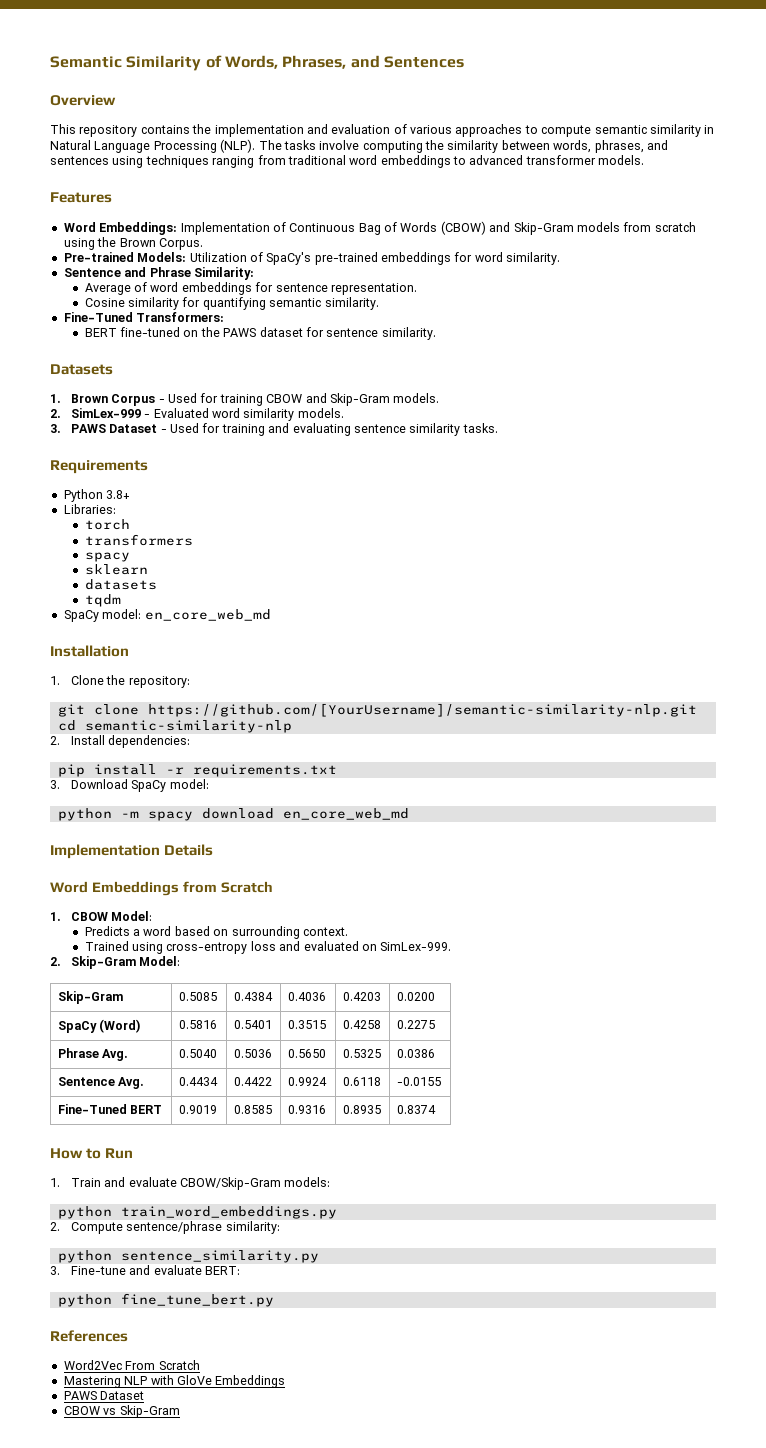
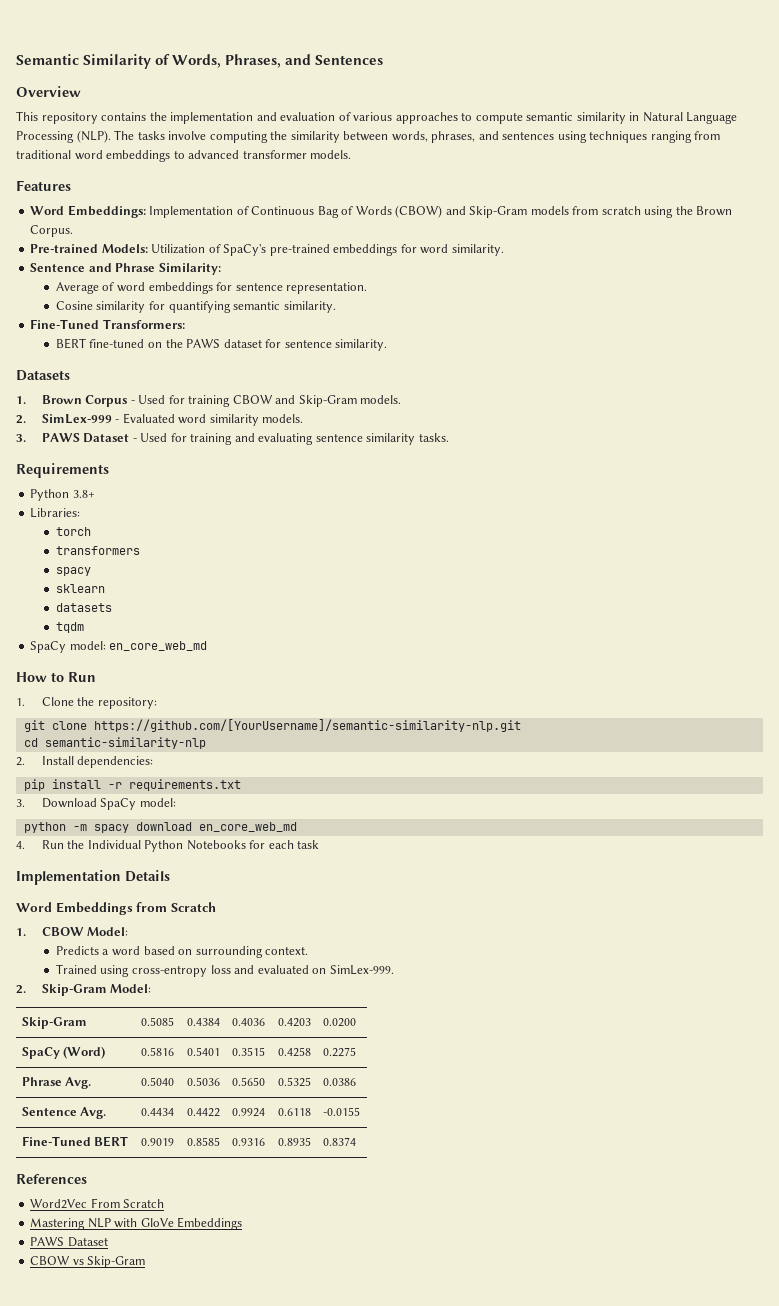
- Installation
+ How to Run
+ 4. Run the Individual Python Notebooks for each task
- How to Run
- 1. Train and evaluate CBOW/Skip-Gram models:
- python train_word_embeddings.py
- 2. Compute sentence/phrase similarity:
- python sentence_similarity.py
- 3. Fine-tune and evaluate BERT:
- python fine_tune_bert.py

